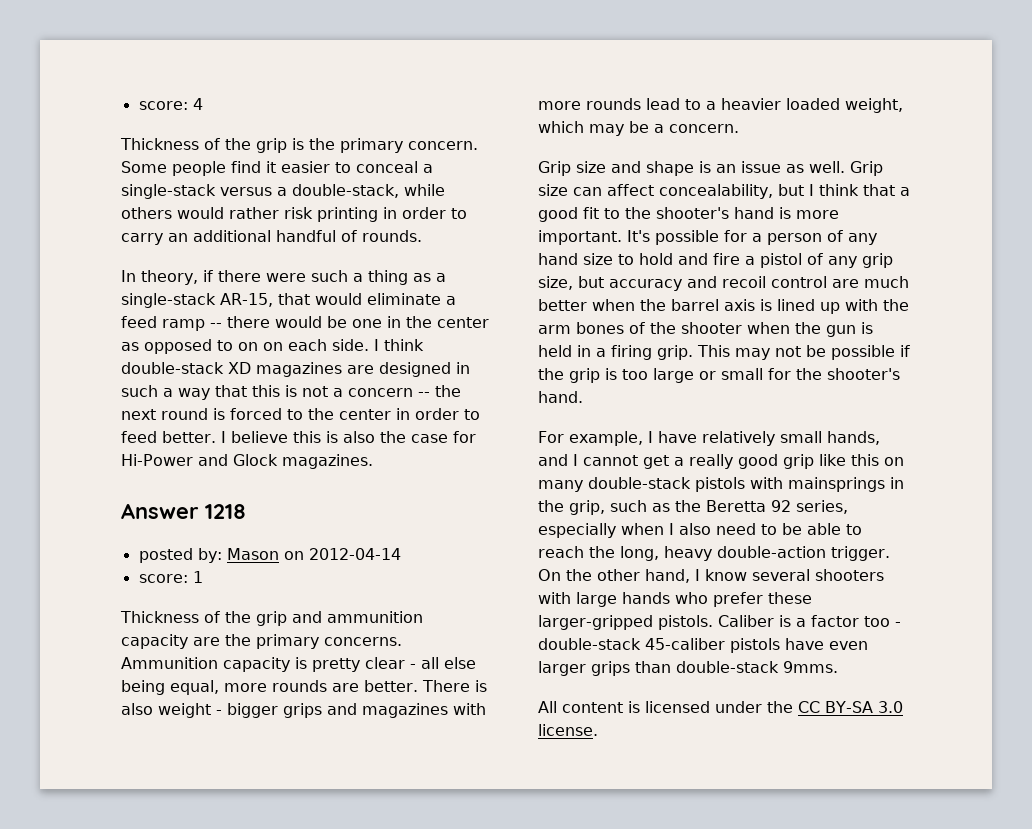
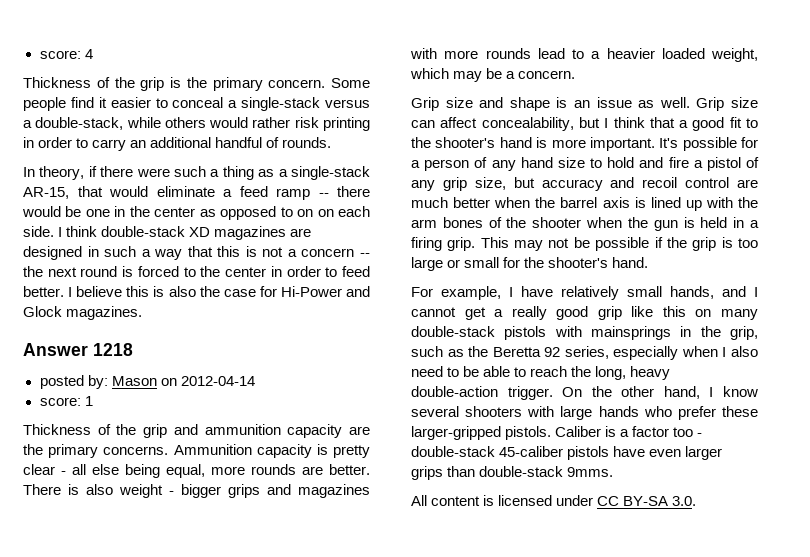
- All content is licensed under the CC BY-SA 3.0 license.
+ All content is licensed under CC BY-SA 3.0.

